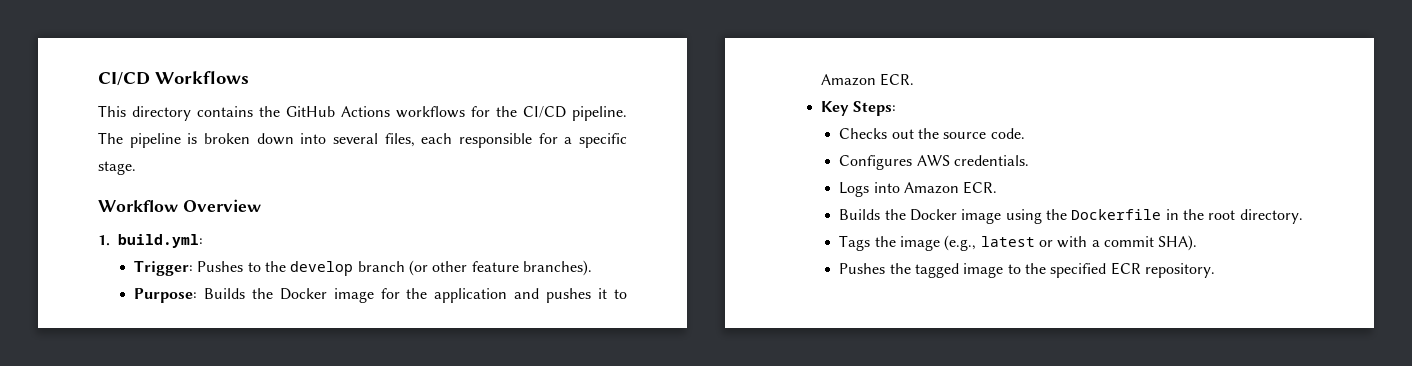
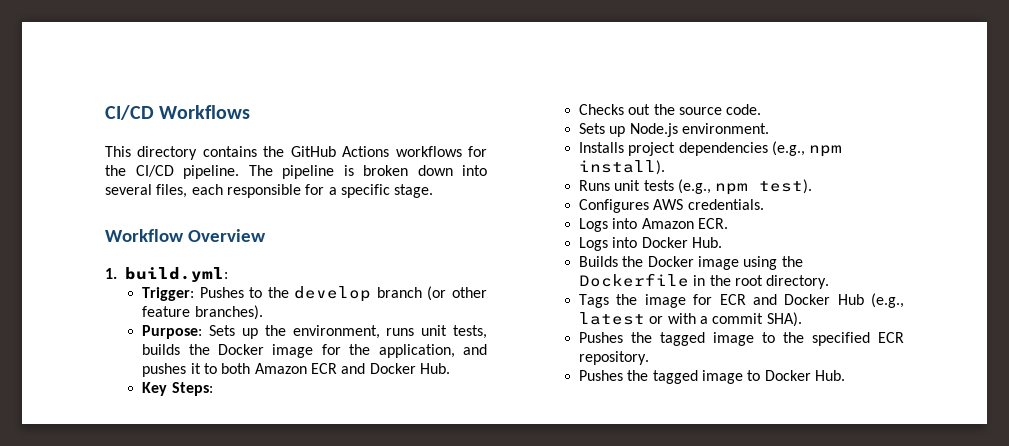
- Purpose: Builds the Docker image for the application and pushes it to Amazon ECR.
+ Purpose: Sets up the environment, runs unit tests, builds the Docker image for the application, and pushes it to both Amazon ECR and Docker Hub.
+ Sets up Node.js environment.
+ Installs project dependencies (e.g., npm install).
+ Runs unit tests (e.g., npm test).
+ Logs into Docker Hub.
- Tags the image (e.g., latest or with a commit SHA).
+ Tags the image for ECR and Docker Hub (e.g., latest or with a commit SHA).
+ Pushes the tagged image to Docker Hub.

